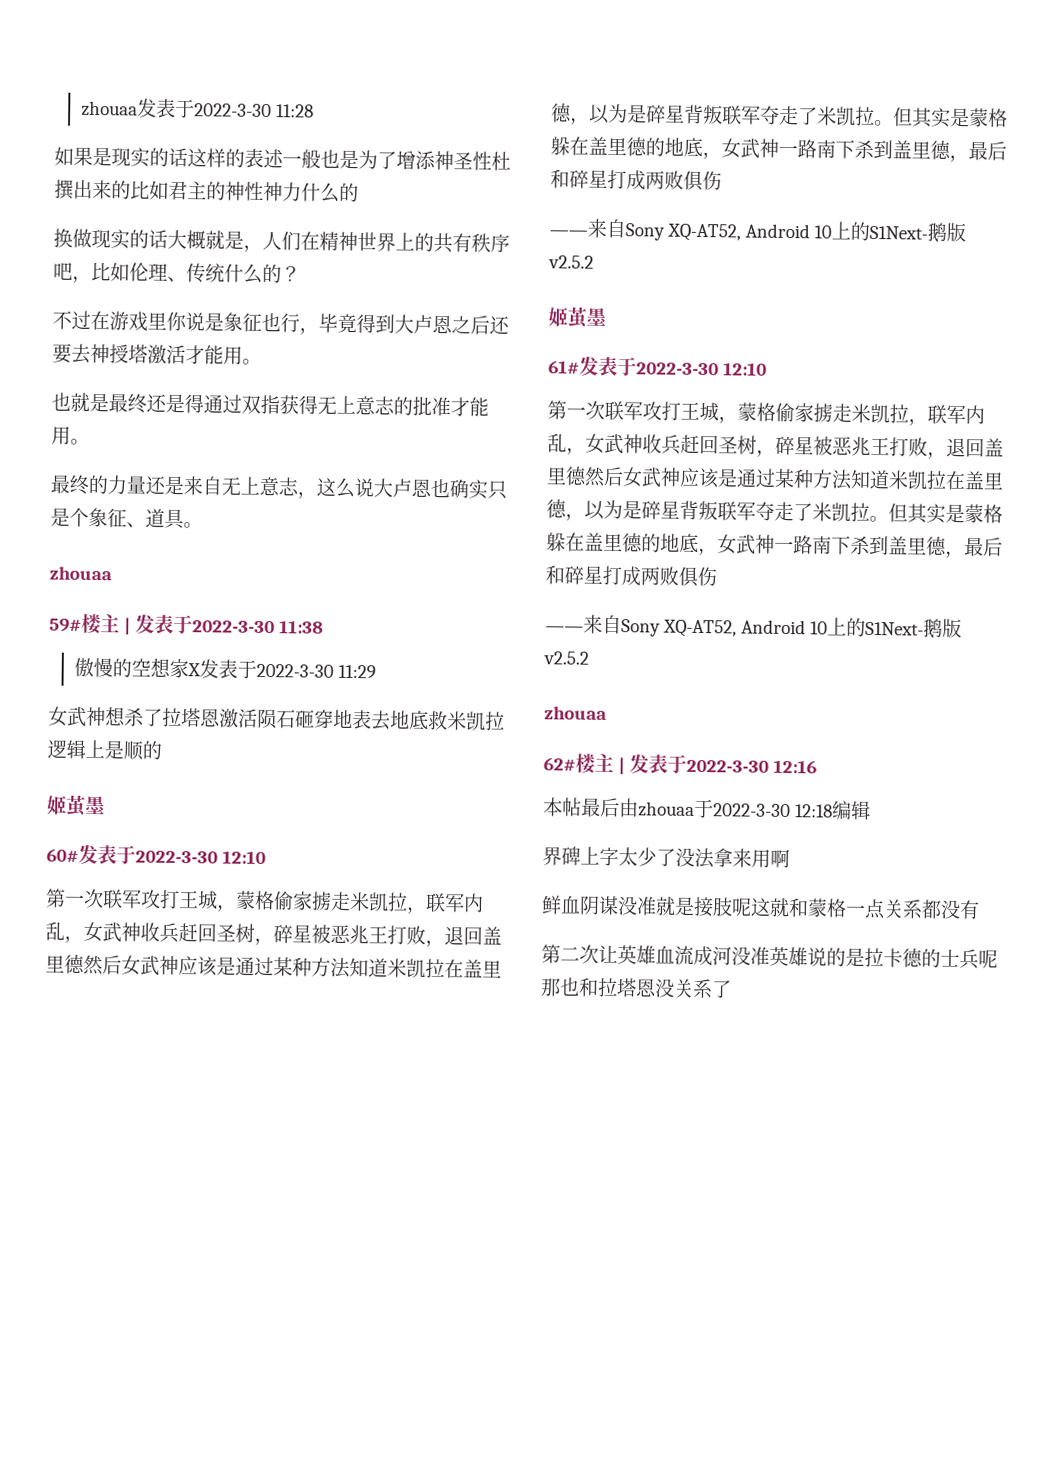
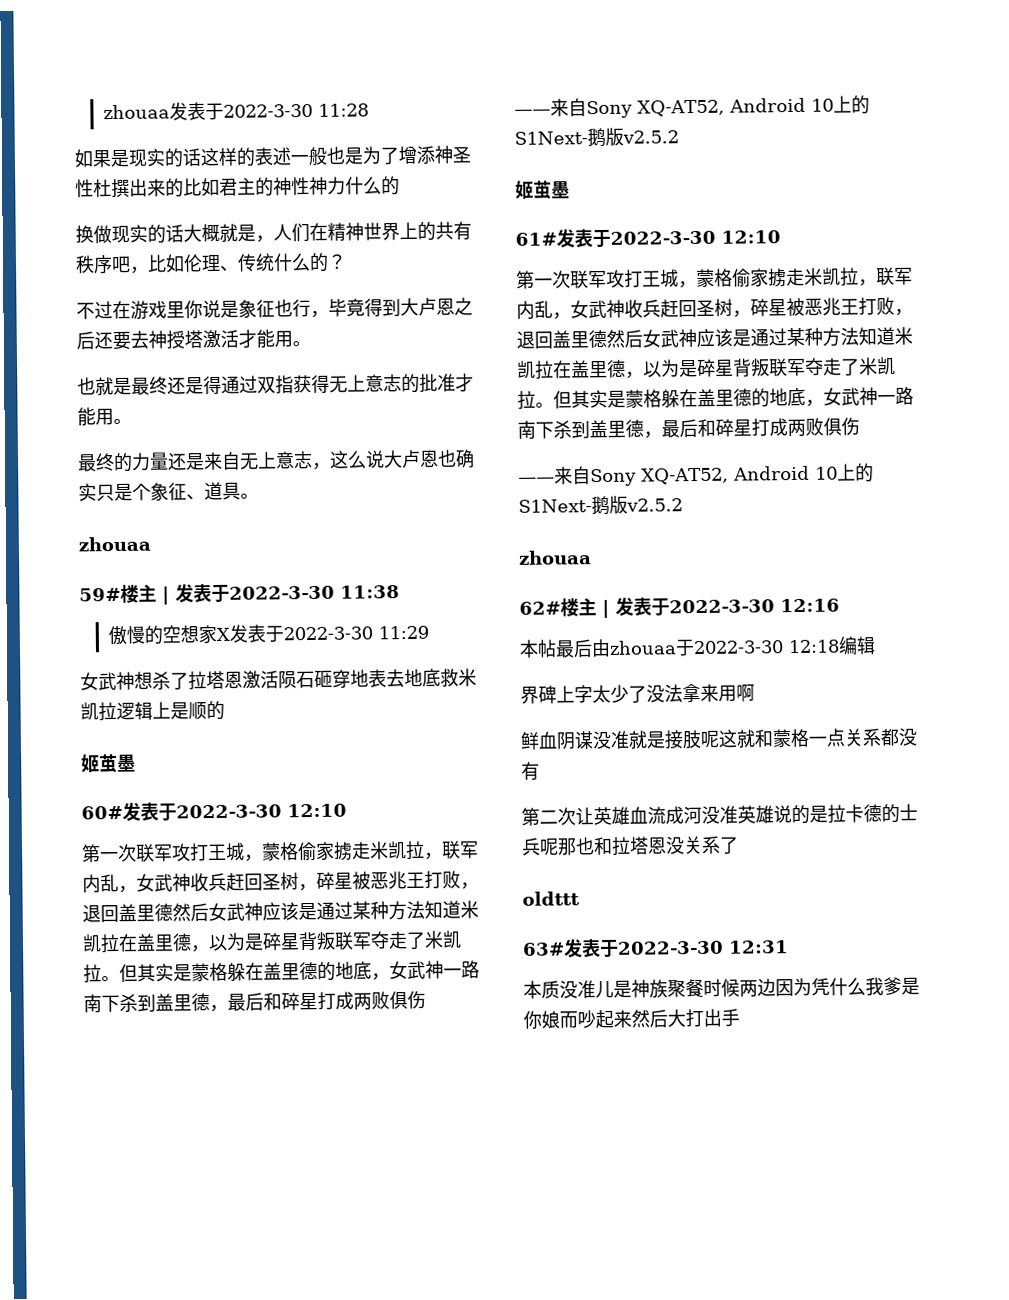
+ oldttt
+ 63#发表于2022-3-30 12:31
+ 本质没准儿是神族聚餐时候两边因为凭什么我爹是你娘而吵起来然后大打出手

